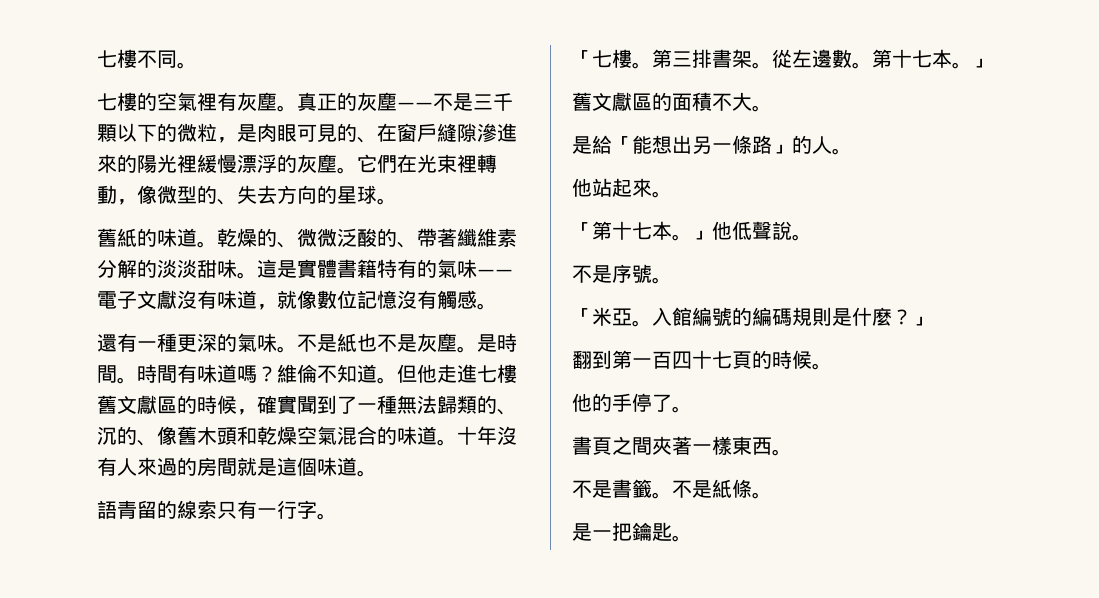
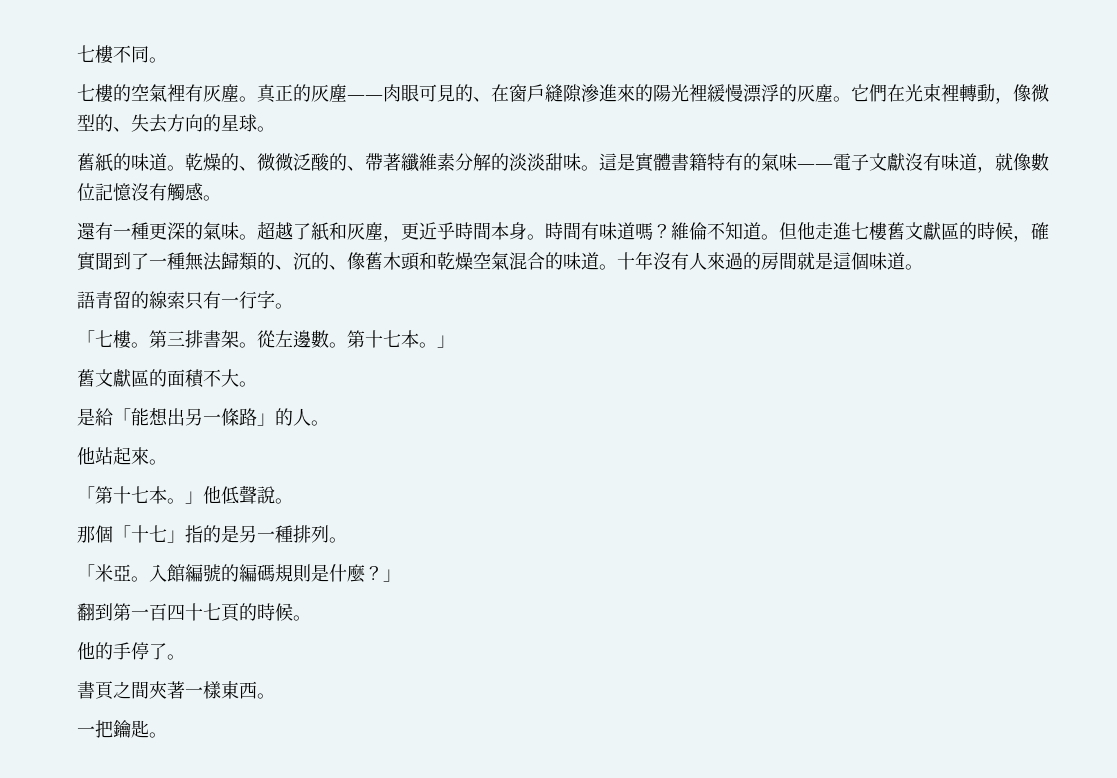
- 真正的灰塵——不是三千顆以下的微粒，是肉眼可見的、在窗戶縫隙滲進來的陽光裡緩慢漂浮的灰塵。
+ 真正的灰塵——肉眼可見的、在窗戶縫隙滲進來的陽光裡緩慢漂浮的灰塵。
- 不是紙也不是灰塵。是時間。
+ 超越了紙和灰塵，更近乎時間本身。
- 不是序號。
+ 那個「十七」指的是另一種排列。
- 不是書籤。不是紙條。
- 是一把鑰匙。
+ 一把鑰匙。

